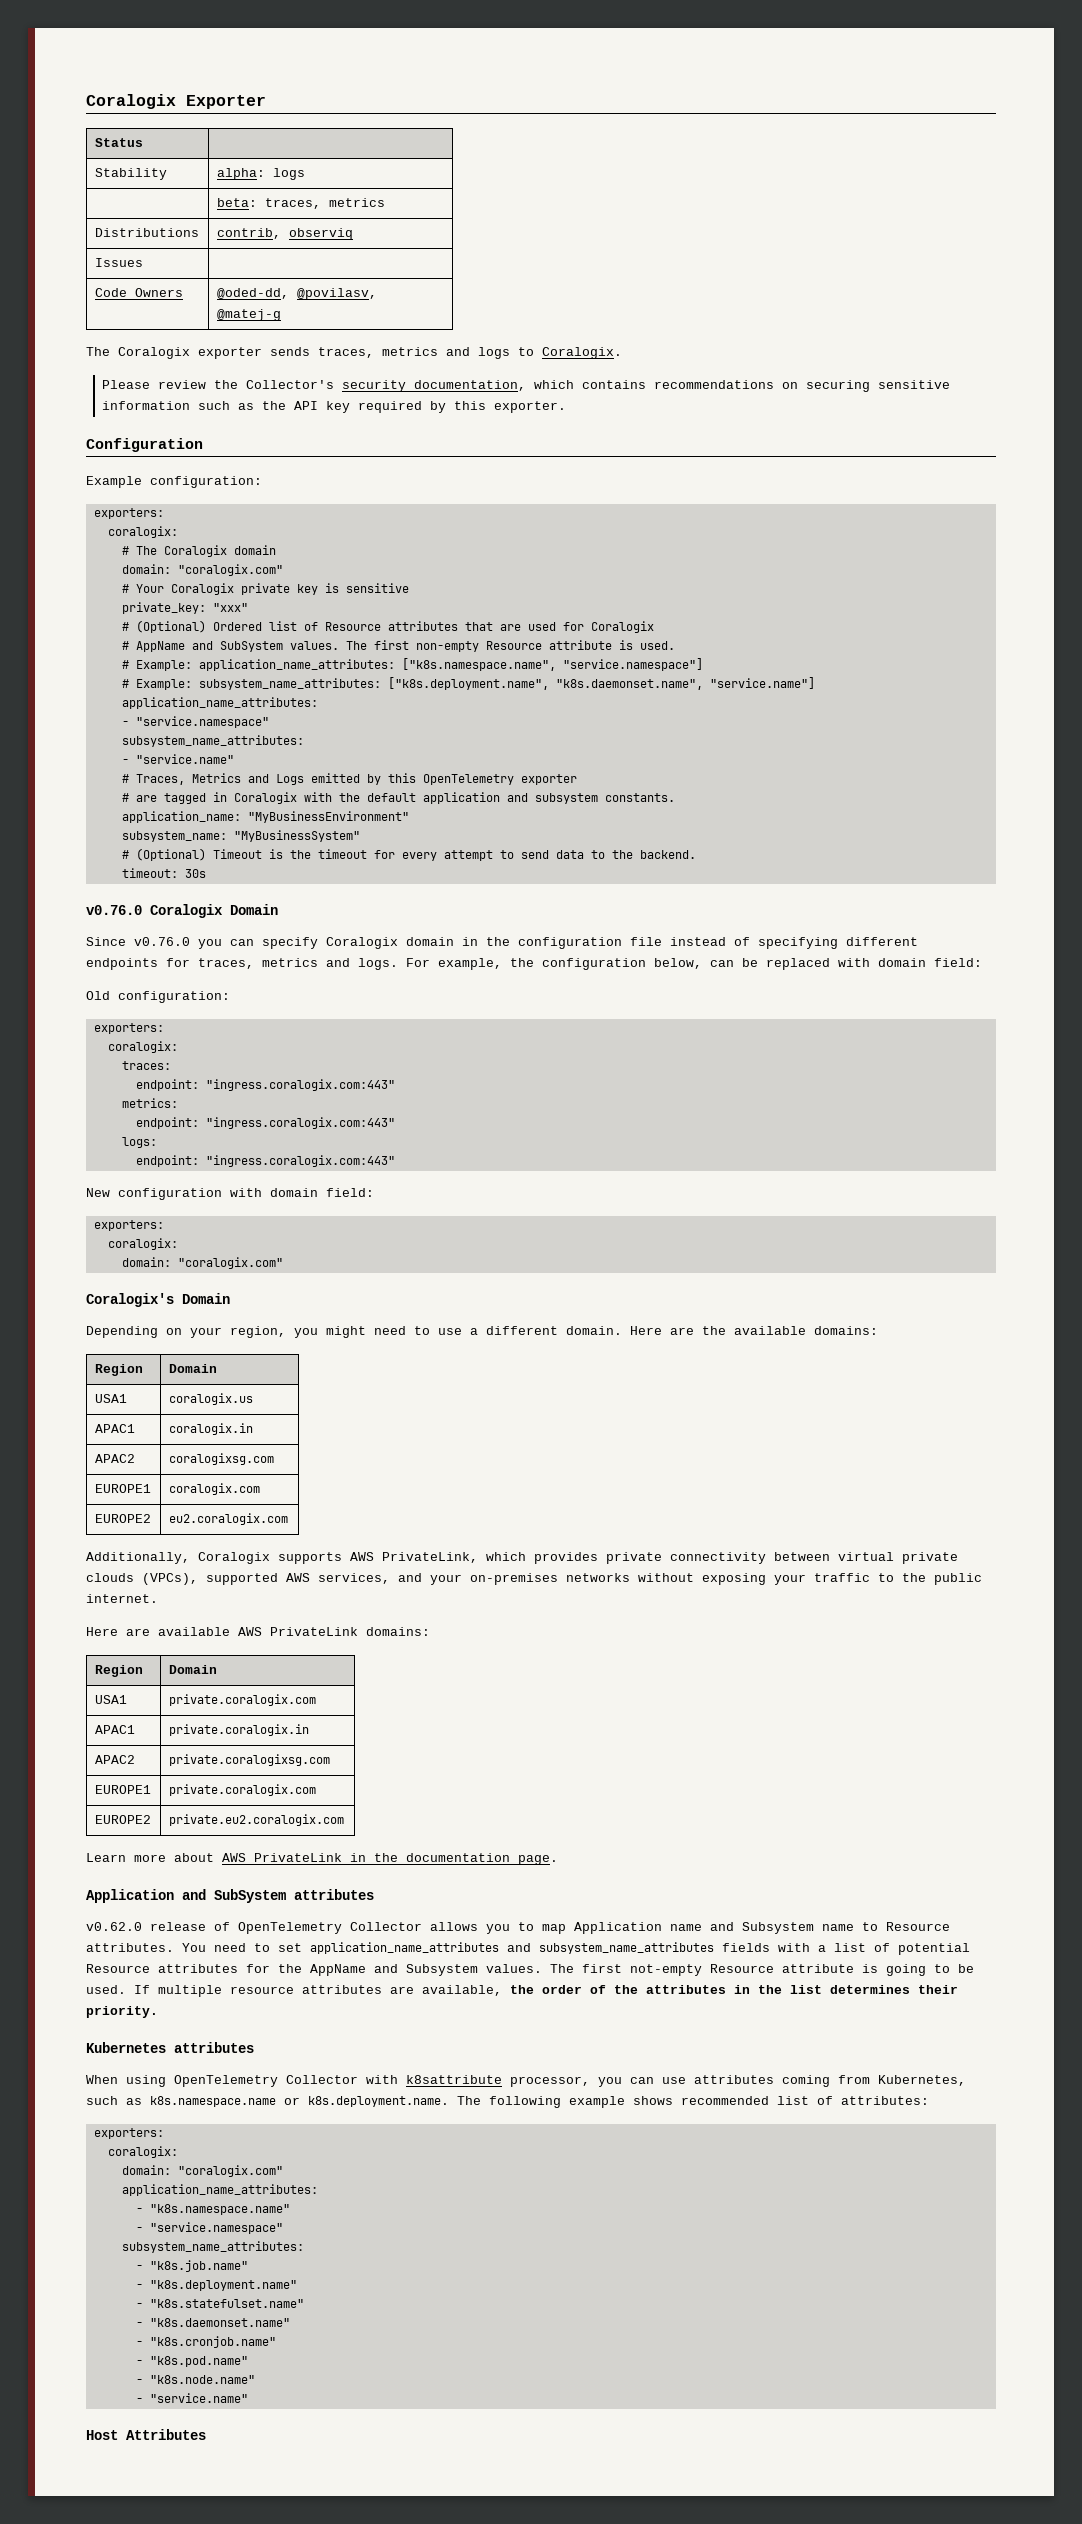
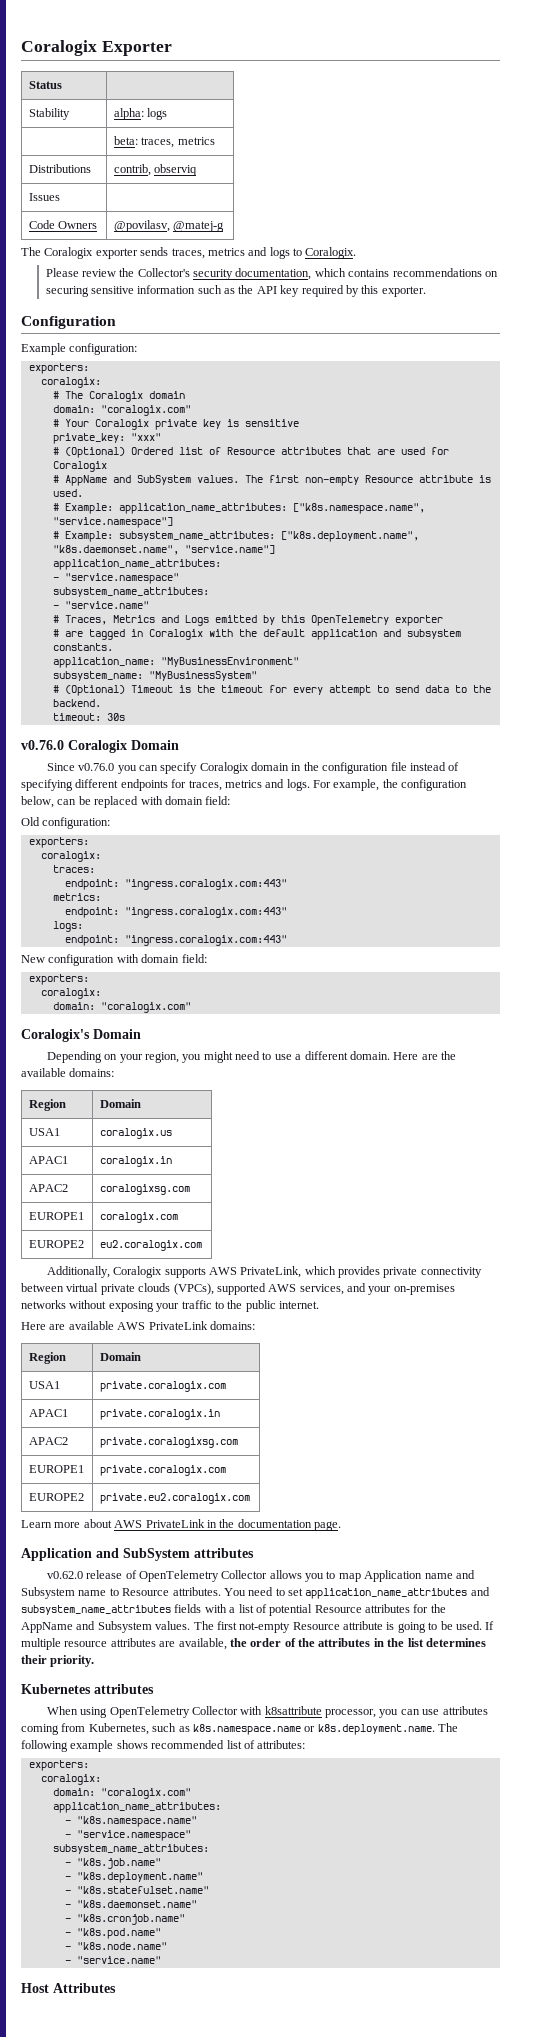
- Code Owners | @oded-dd, @povilasv, @matej-g
+ Code Owners | @povilasv, @matej-g

